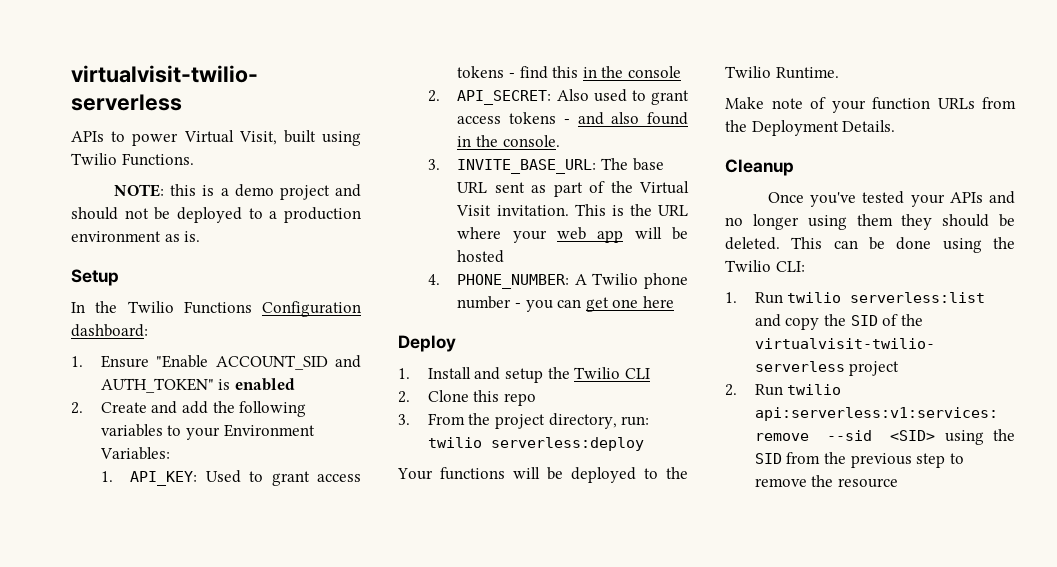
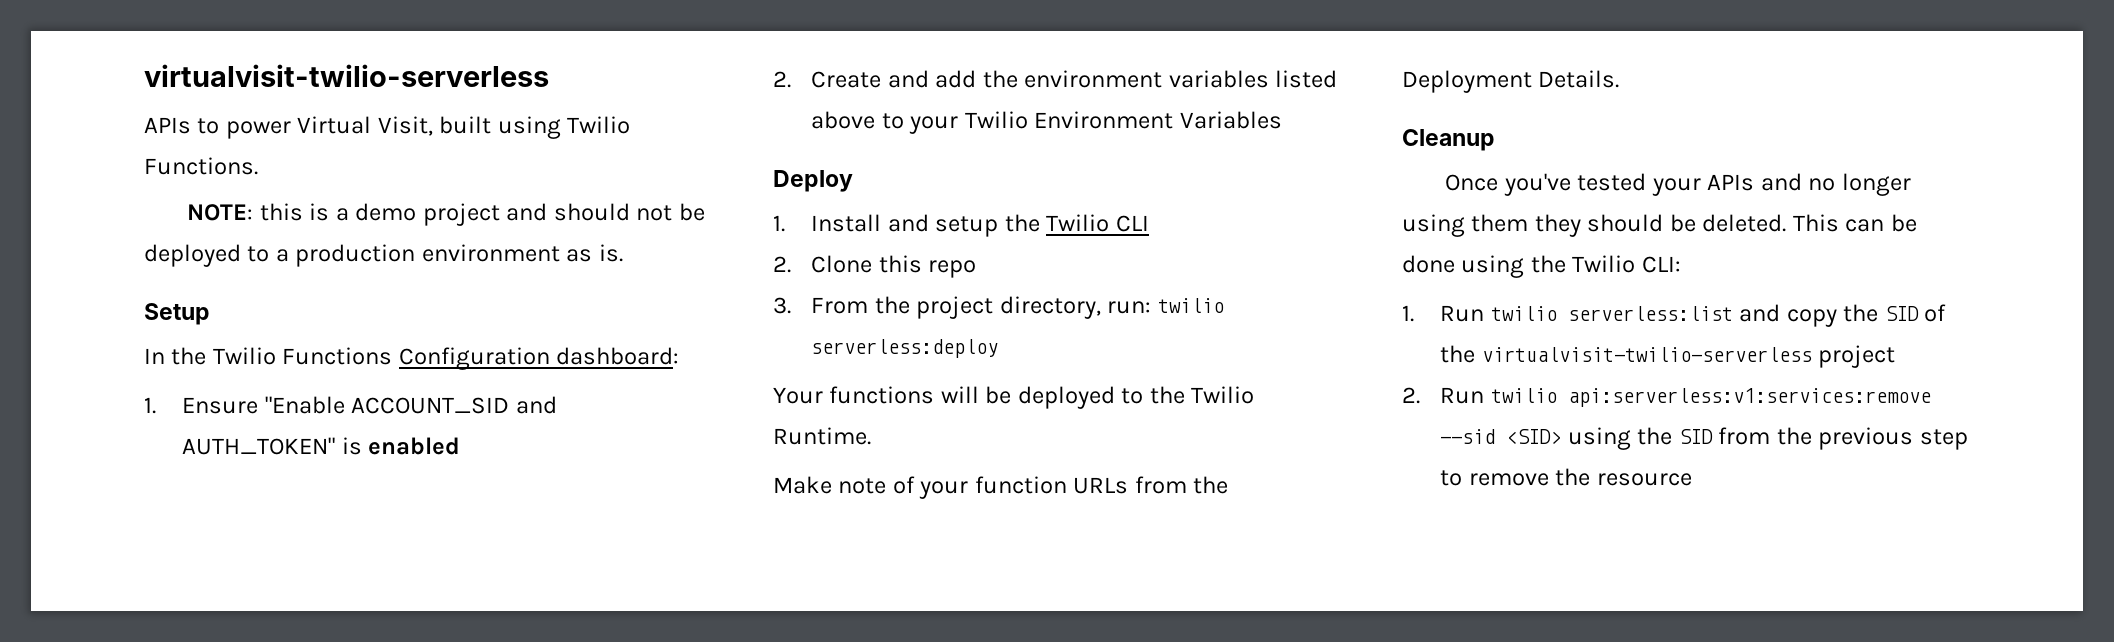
- 2. Create and add the following variables to your Environment Variables:
- 1. API_KEY: Used to grant access tokens - find this in the console
- 2. API_SECRET: Also used to grant access tokens - and also found in the console.
- 3. INVITE_BASE_URL: The base URL sent as part of the Virtual Visit invitation. This is the URL where your web app will be hosted
- 4. PHONE_NUMBER: A Twilio phone number - you can get one here
+ 2. Create and add the environment variables listed above to your Twilio Environment Variables

